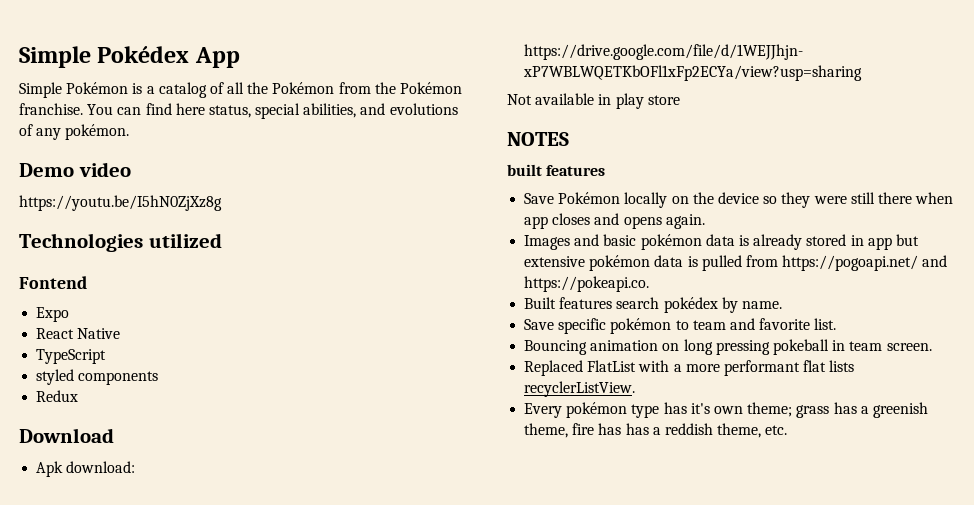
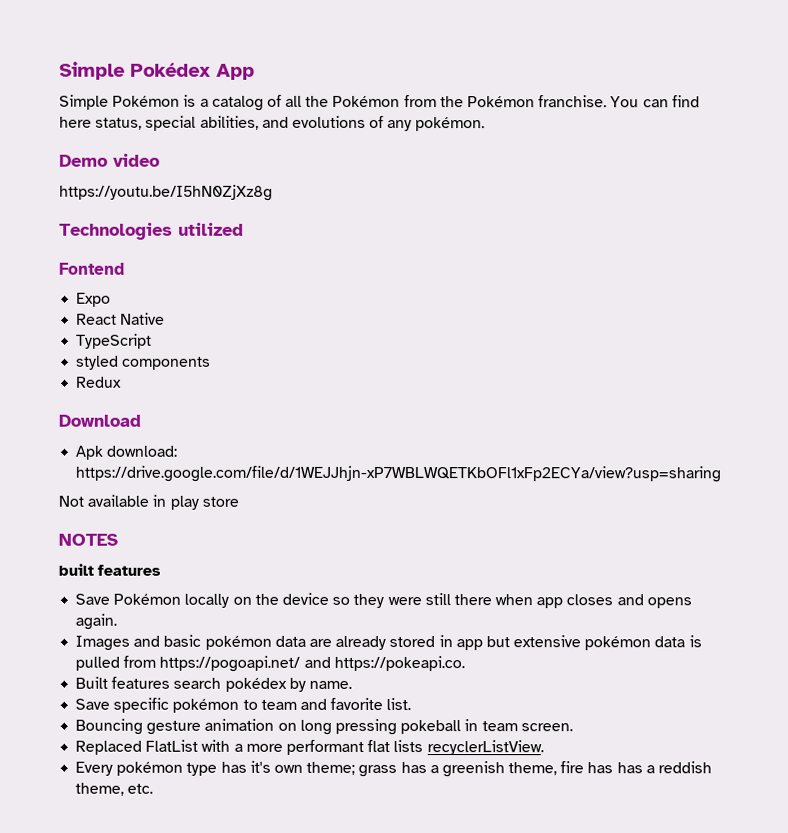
- Images and basic pokémon data is already stored in app but extensive pokémon data is pulled from https://pogoapi.net/ and https://pokeapi.co.
+ Images and basic pokémon data are already stored in app but extensive pokémon data is pulled from https://pogoapi.net/ and https://pokeapi.co.
- Bouncing animation on long pressing pokeball in team screen.
+ Bouncing gesture animation on long pressing pokeball in team screen.

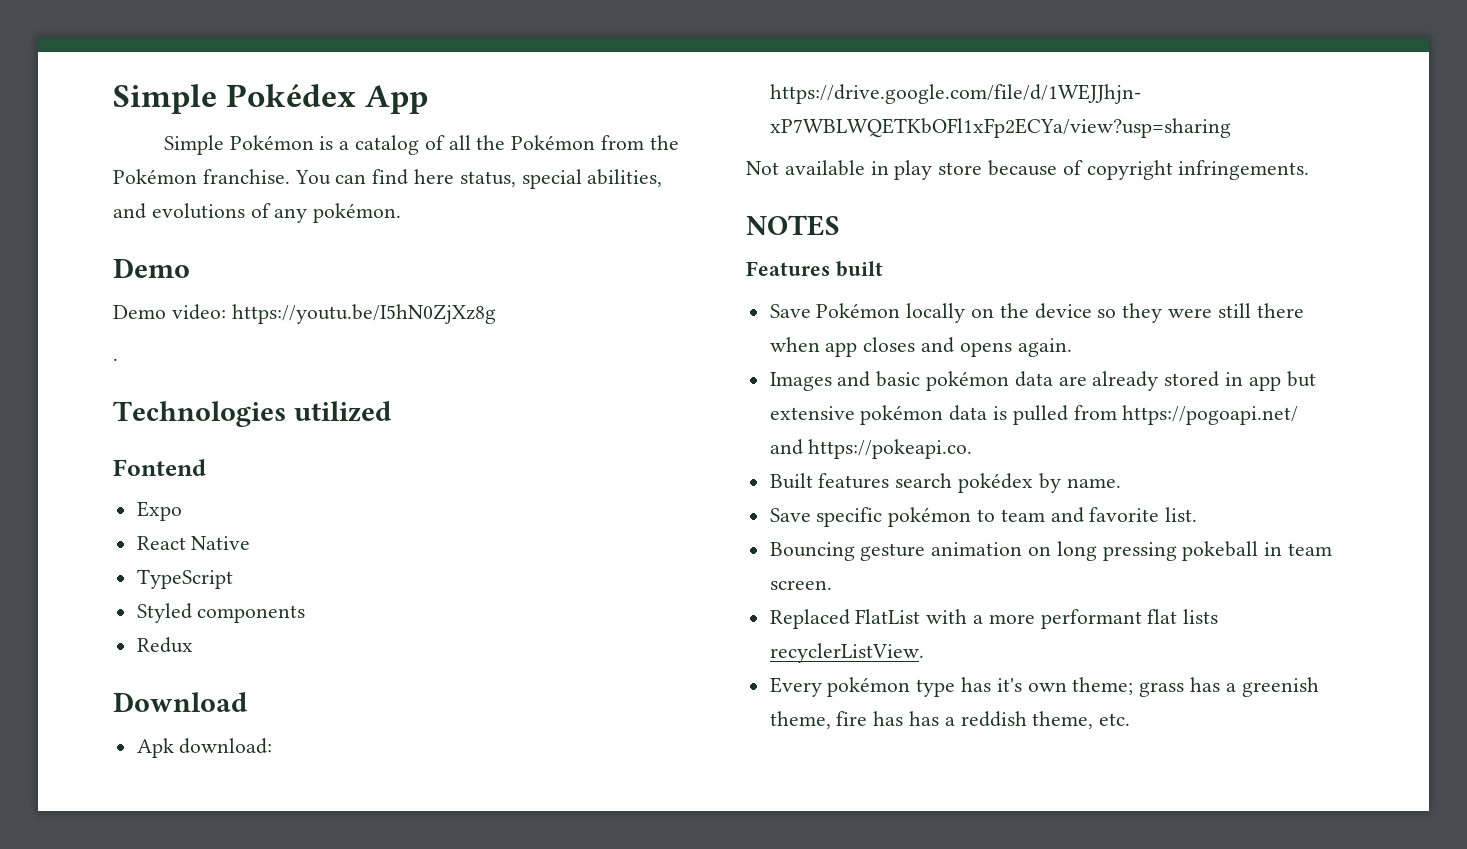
  You can find here status, special abilities, and evolutions of any pokémon.
- Demo video
- https://youtu.be/I5hN0ZjXz8g
+ Demo
+ Demo video: https://youtu.be/I5hN0ZjXz8g
+ .
- styled components
+ Styled components
- Not available in play store
+ Not available in play store because of copyright infringements.
- built features
+ Features built

